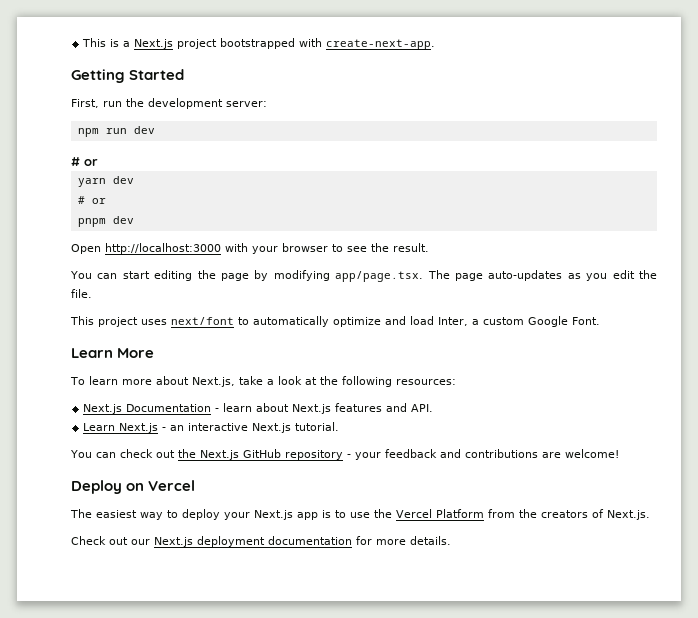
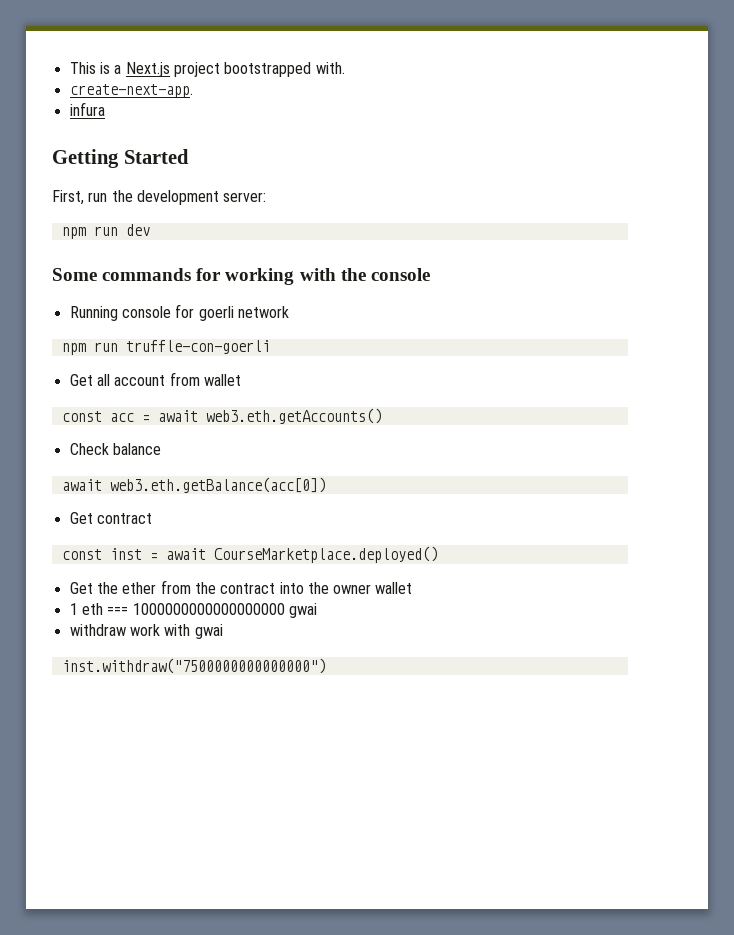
- This is a Next.js project bootstrapped with create-next-app.
+ This is a Next.js project bootstrapped with.
+ create-next-app.
+ infura
  npm run dev
- # or
- yarn dev
- # or
- pnpm dev
- Open http://localhost:3000 with your browser to see the result.
- You can start editing the page by modifying app/page.tsx. The page auto-updates as you edit the file.
- This project uses next/font to automatically optimize and load Inter, a custom Google Font.
- Learn More
- To learn more about Next.js, take a look at the following resources:
- Next.js Documentation - learn about Next.js features and API.
- Learn Next.js - an interactive Next.js tutorial.
- You can check out the Next.js GitHub repository - your feedback and contributions are welcome!
- Deploy on Vercel
- The easiest way to deploy your Next.js app is to use the Vercel Platform from the creators of Next.js.
- Check out our Next.js deployment documentation for more details.
+ Some commands for working with the console
+ Running console for goerli network
+ npm run truffle-con-goerli
+ Get all account from wallet
+ const acc = await web3.eth.getAccounts()
+ Check balance
+ await web3.eth.getBalance(acc[0])
+ Get contract
+ const inst = await CourseMarketplace.deployed()
+ Get the ether from the contract into the owner wallet
+ 1 eth === 1000000000000000000 gwai
+ withdraw work with gwai
+ inst.withdraw("7500000000000000")

